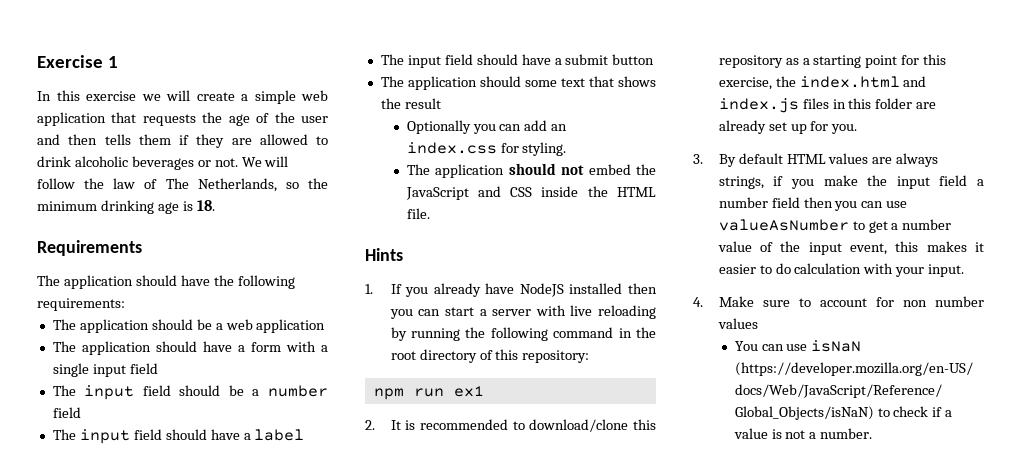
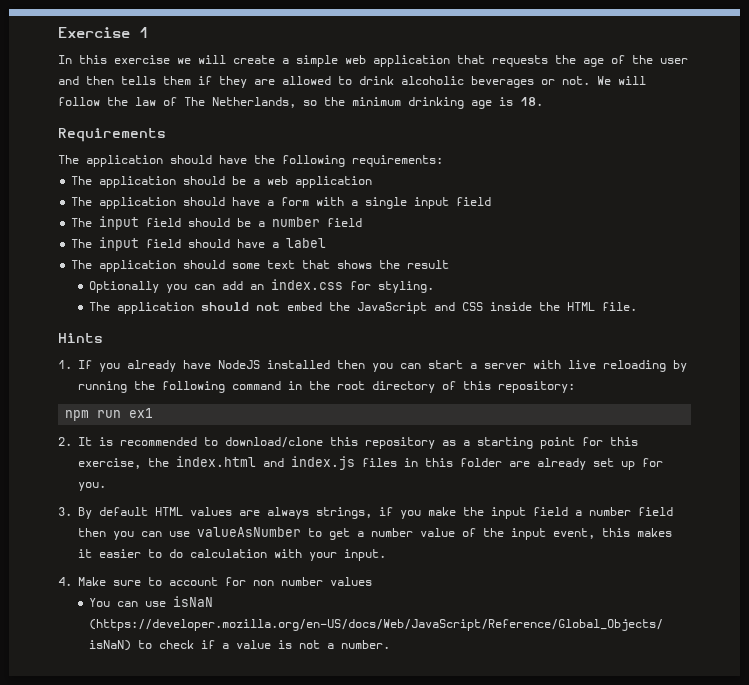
- The input field should have a submit button

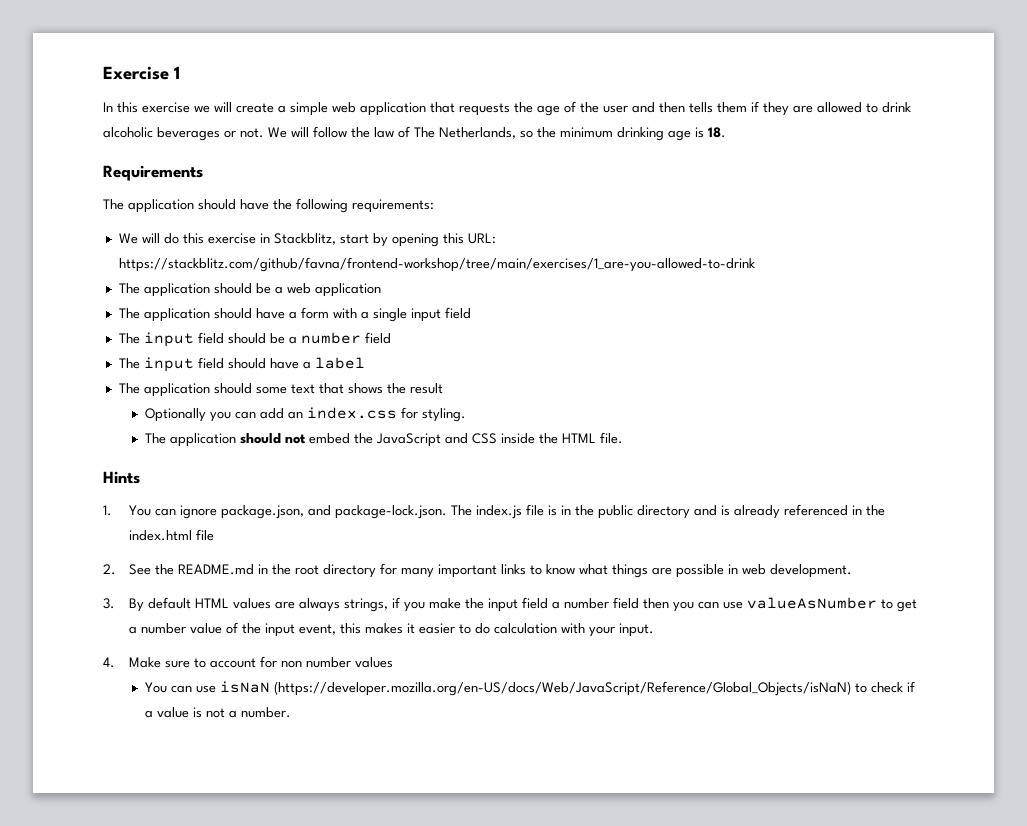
+ We will do this exercise in Stackblitz, start by opening this URL: https://stackblitz.com/github/favna/frontend-workshop/tree/main/exercises/1_are-you-allowed-to-drink
- 1. If you already have NodeJS installed then you can start a server with live reloading by running the following command in the root directory of this repository:
- npm run ex1
- 2. It is recommended to download/clone this repository as a starting point for this exercise, the index.html and index.js files in this folder are already set up for you.
+ 1. You can ignore package.json, and package-lock.json. The index.js file is in the public directory and is already referenced in the index.html file
+ 2. See the README.md in the root directory for many important links to know what things are possible in web development.

